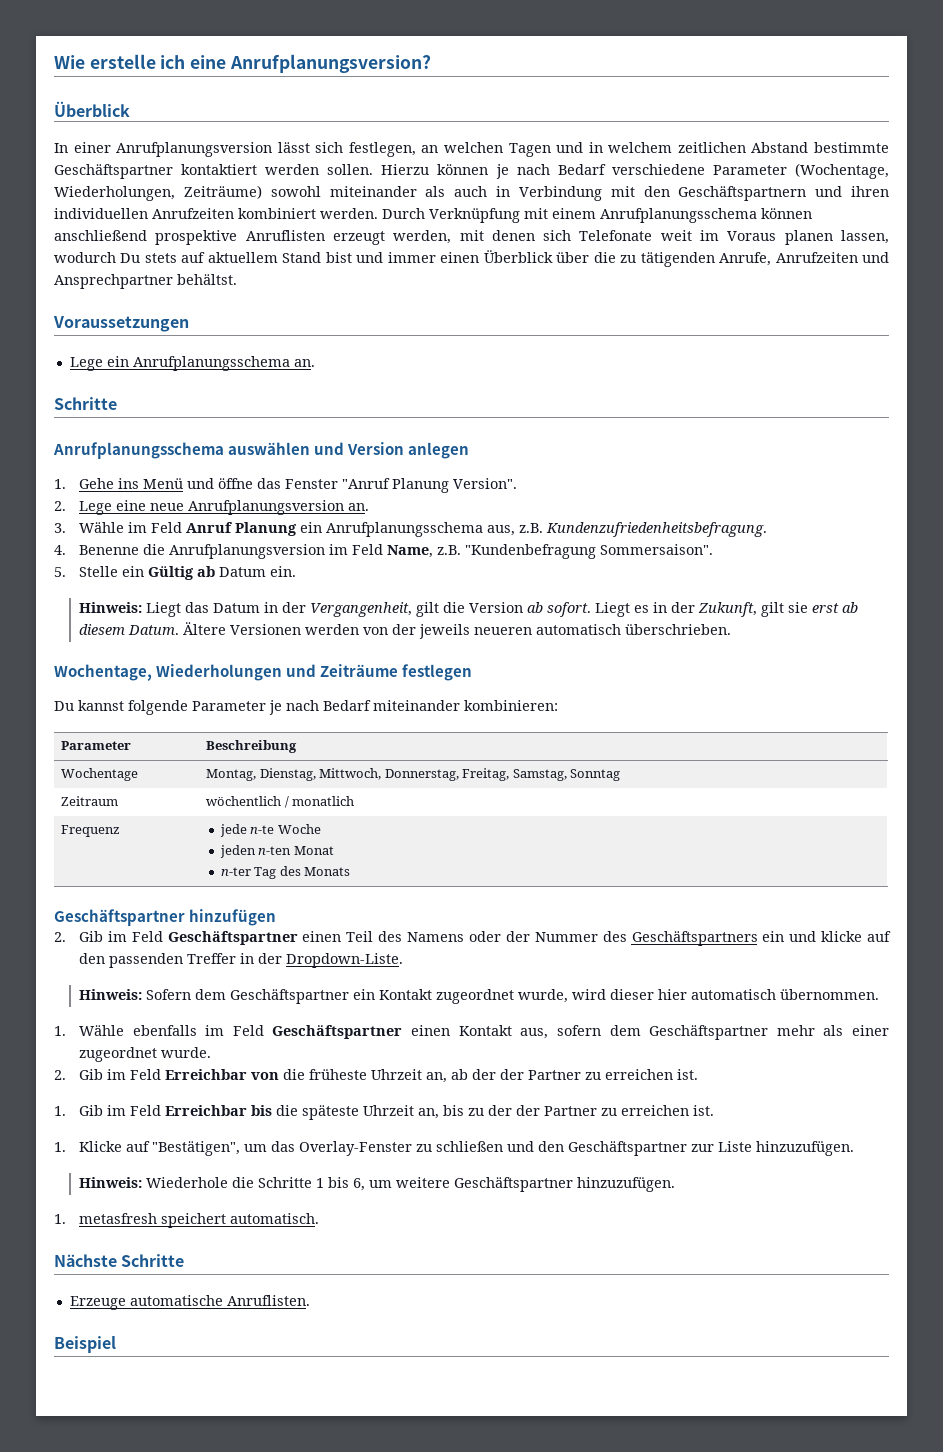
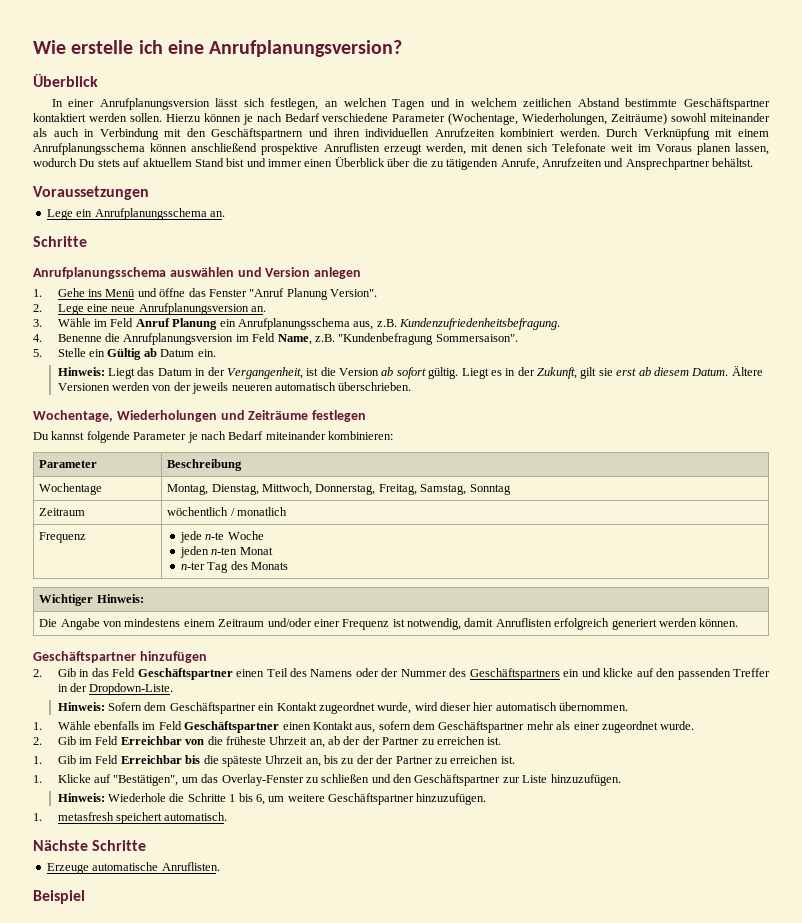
- Hinweis: Liegt das Datum in der Vergangenheit, gilt die Version ab sofort.
+ Hinweis: Liegt das Datum in der Vergangenheit, ist die Version ab sofort gültig.
+ Wichtiger Hinweis:
+ Die Angabe von mindestens einem Zeitraum und/oder einer Frequenz ist notwendig, damit Anruflisten erfolgreich generiert werden können.
- 2. Gib im Feld Geschäftspartner einen Teil des Namens oder der Nummer des Geschäftspartners ein und klicke auf den passenden Treffer in der Dropdown-Liste.
+ 2. Gib in das Feld Geschäftspartner einen Teil des Namens oder der Nummer des Geschäftspartners ein und klicke auf den passenden Treffer in der Dropdown-Liste.

